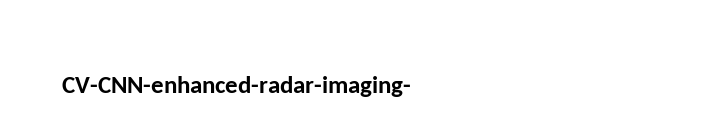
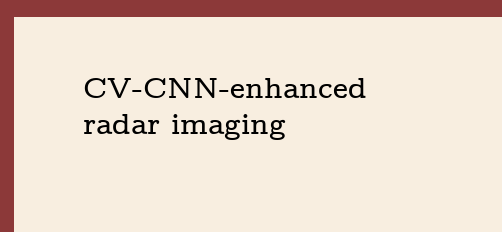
- CV-CNN-enhanced-radar-imaging-
+ CV-CNN-enhanced radar imaging

